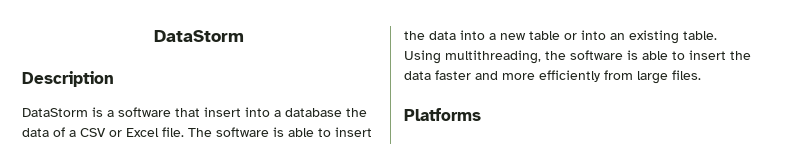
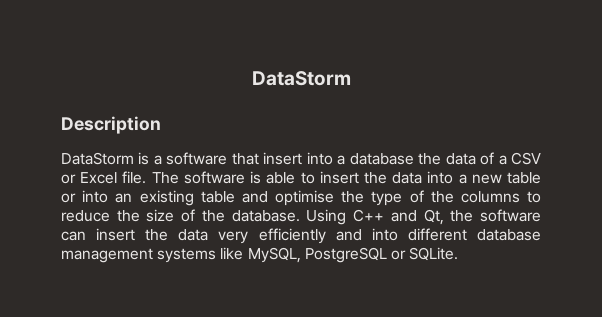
- The software is able to insert the data into a new table or into an existing table. Using multithreading, the software is able to insert the data faster and more efficiently from large files.
- Platforms
+ The software is able to insert the data into a new table or into an existing table and optimise the type of the columns to reduce the size of the database. Using C++ and Qt, the software can insert the data very efficiently and into different database management systems like MySQL, PostgreSQL or SQLite.

